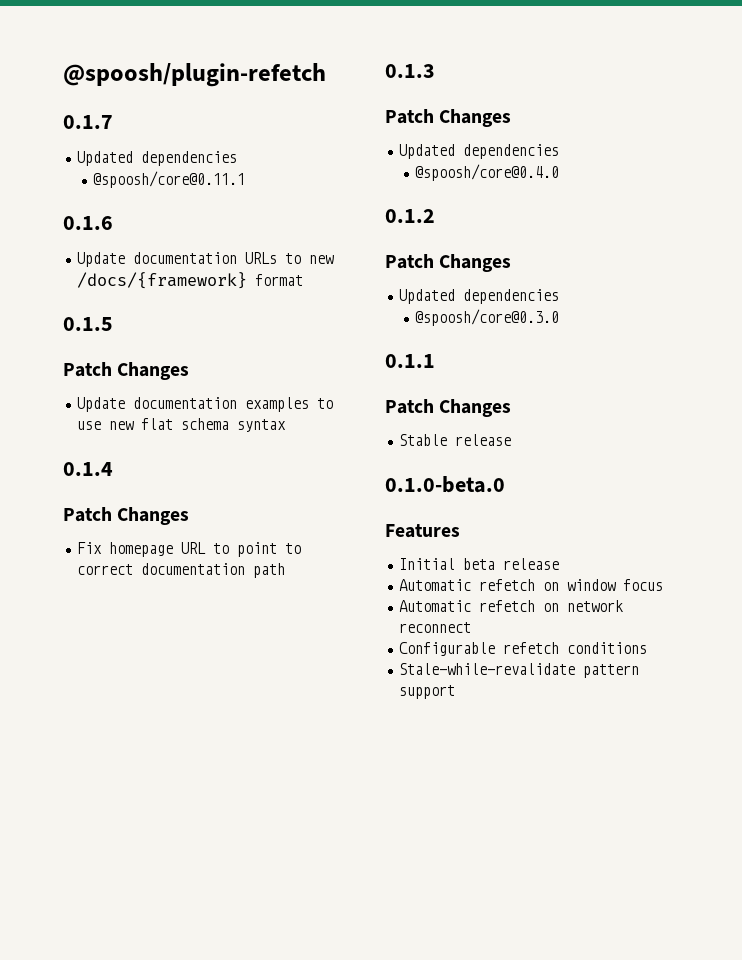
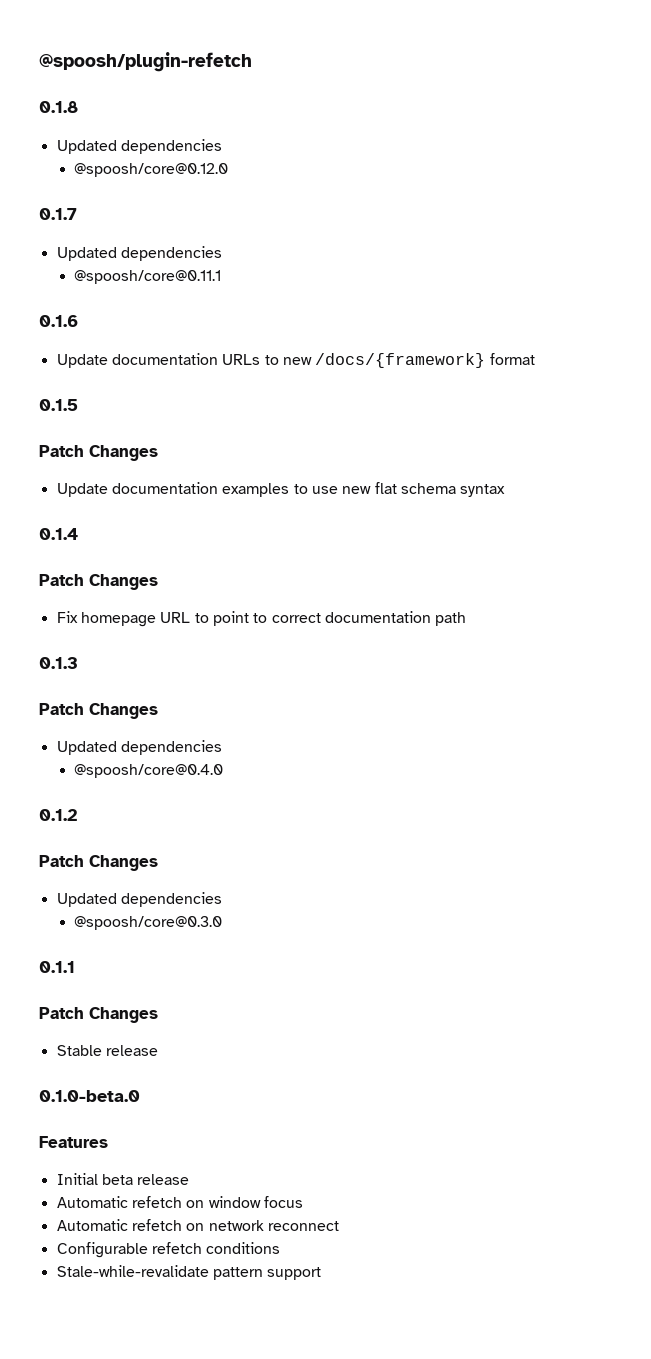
+ 0.1.8
+ Updated dependencies
+ @spoosh/core@0.12.0

